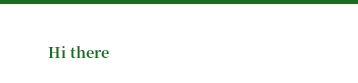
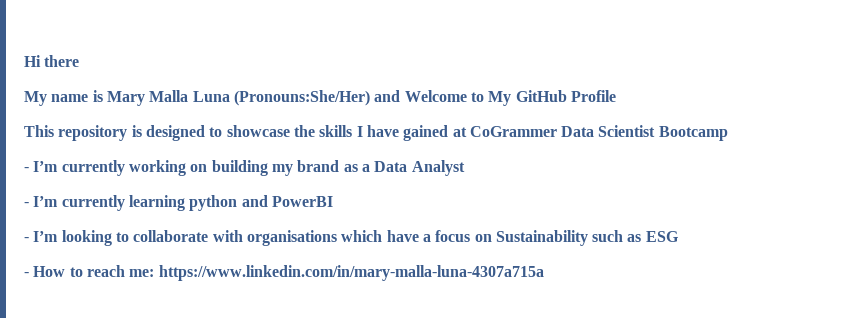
+ My name is Mary Malla Luna (Pronouns:She/Her) and Welcome to My GitHub Profile
+ This repository is designed to showcase the skills I have gained at CoGrammer Data Scientist Bootcamp
+ - I’m currently working on building my brand as a Data Analyst
+ - I’m currently learning python and PowerBI
+ - I’m looking to collaborate with organisations which have a focus on Sustainability such as ESG
+ - How to reach me: https://www.linkedin.com/in/mary-malla-luna-4307a715a

